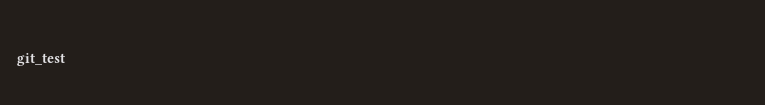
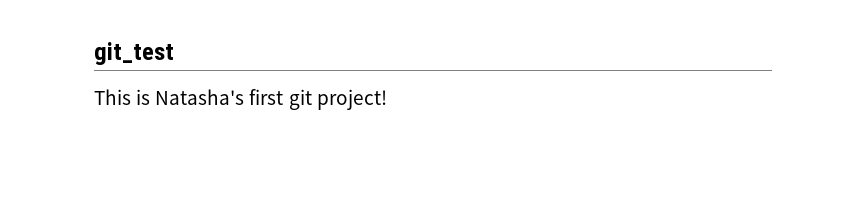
+ This is Natasha's first git project!

